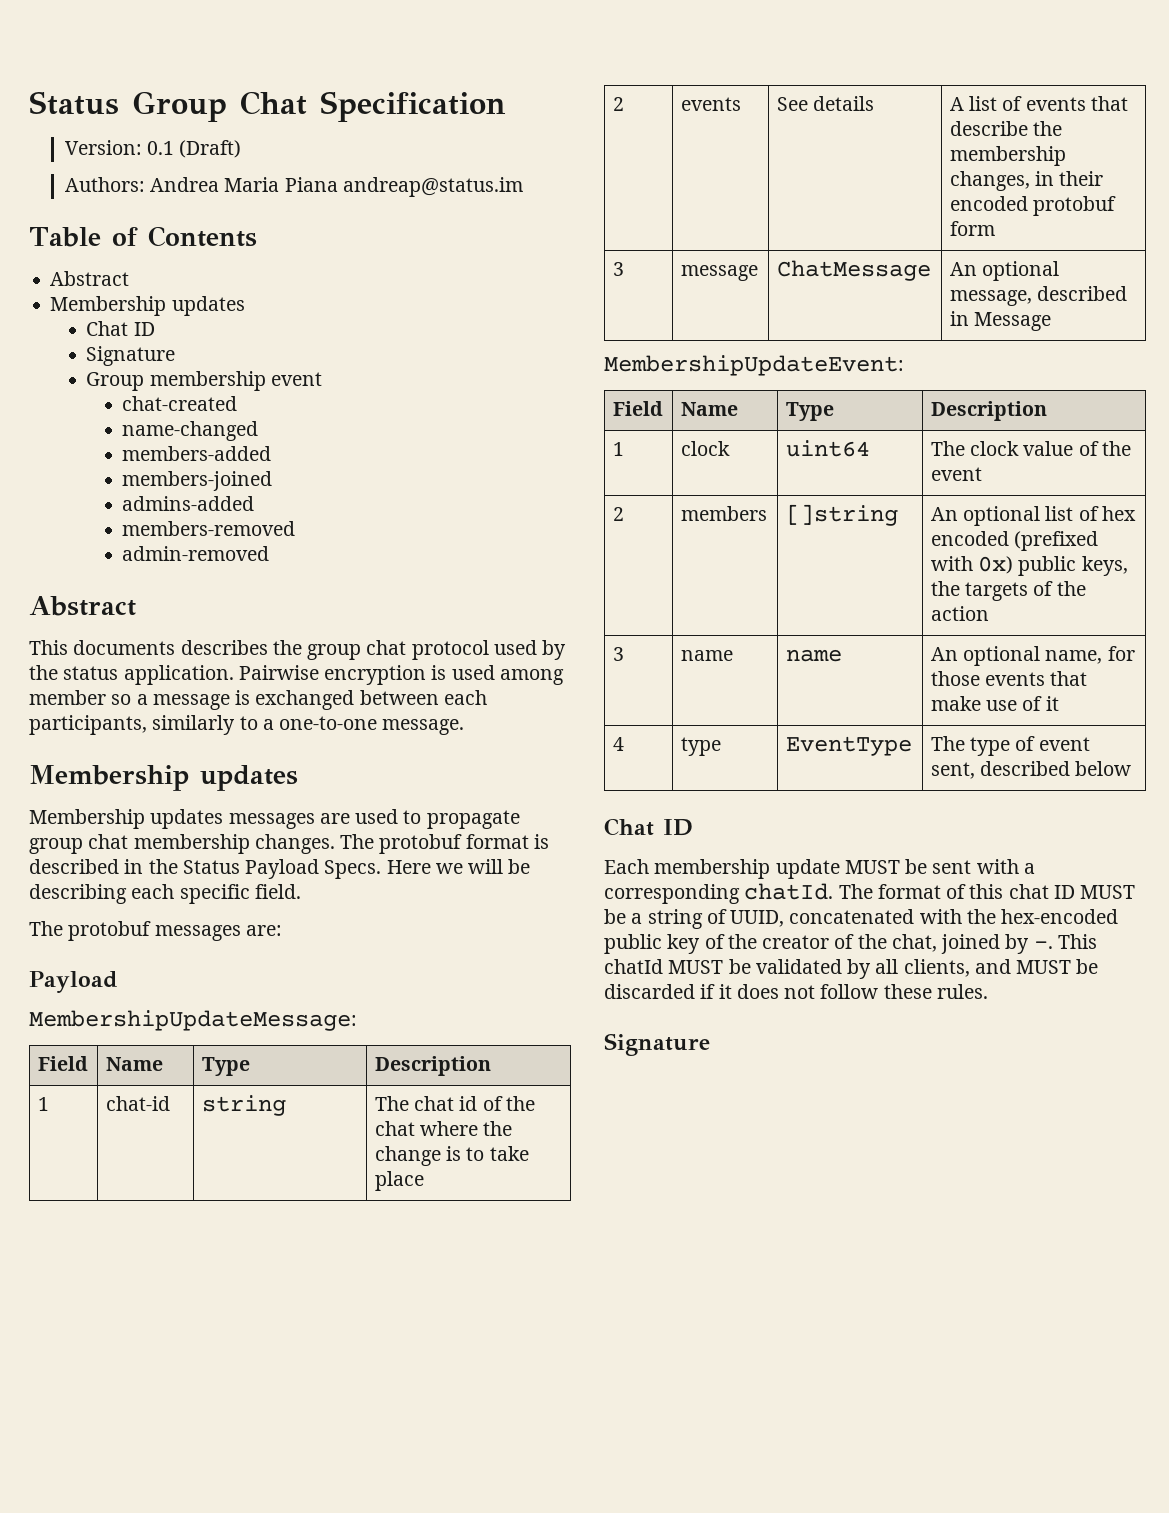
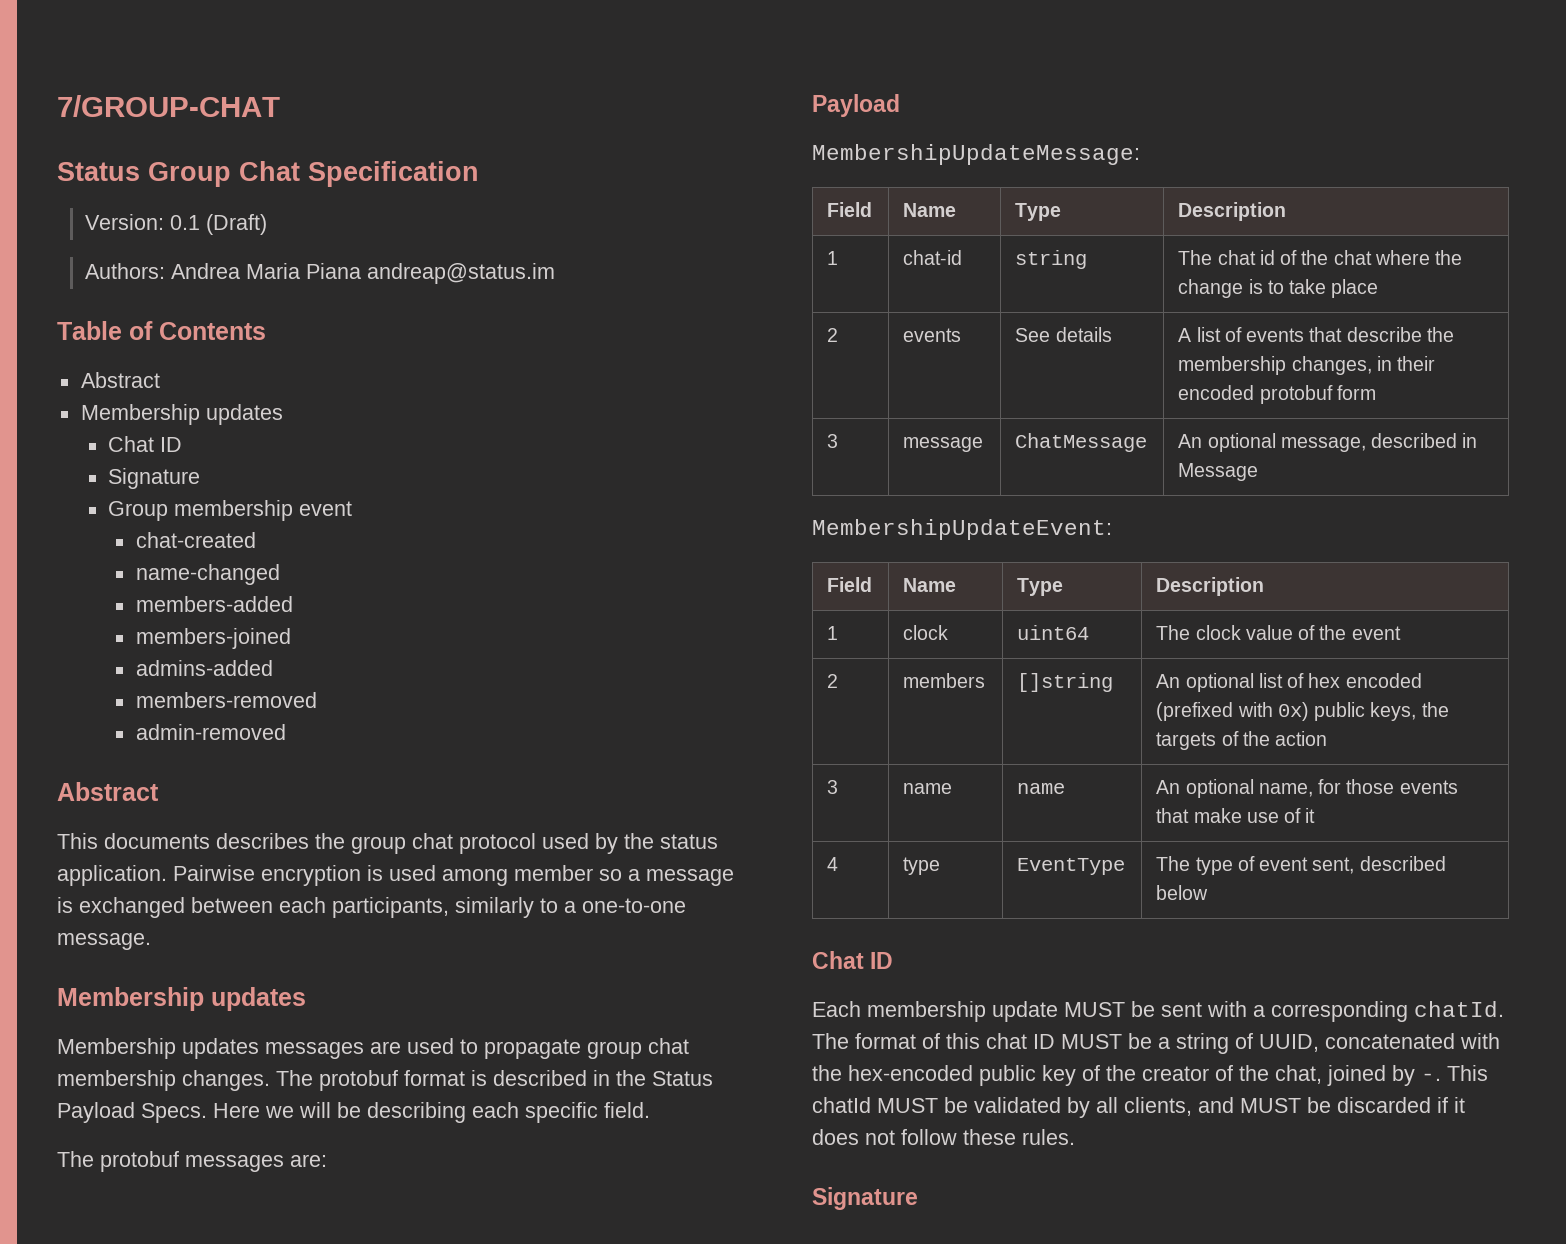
+ 7/GROUP-CHAT

